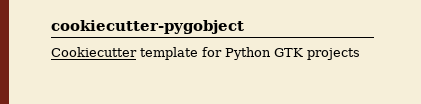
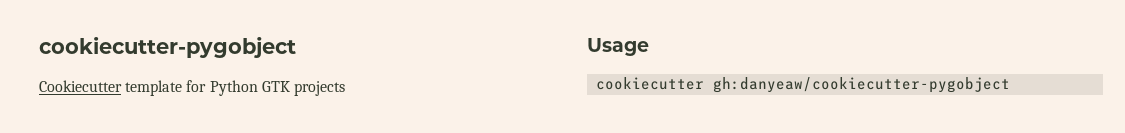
+ Usage
+ cookiecutter gh:danyeaw/cookiecutter-pygobject

